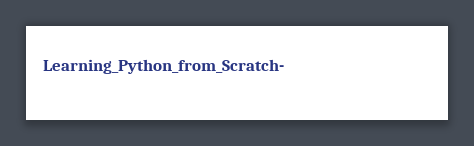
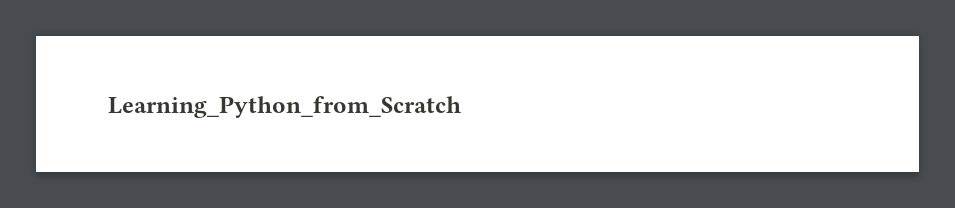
- Learning_Python_from_Scratch-
+ Learning_Python_from_Scratch

